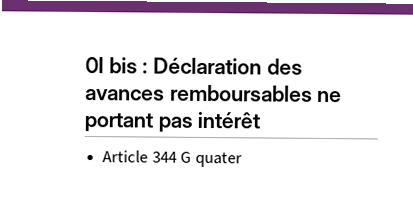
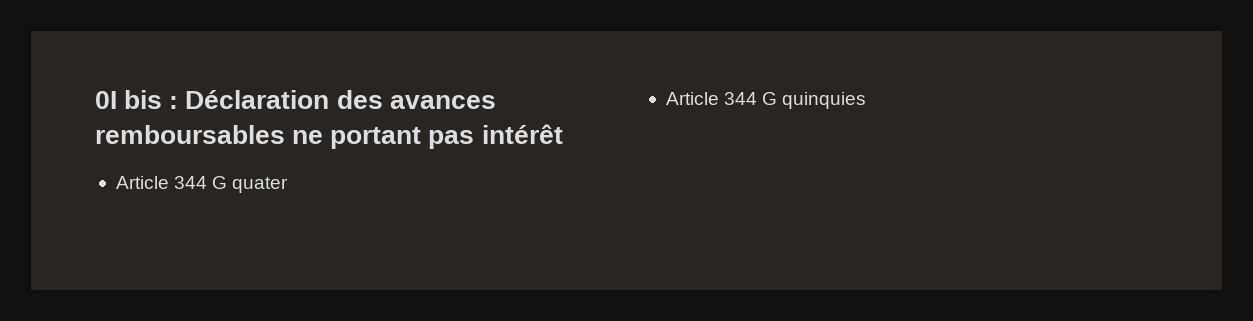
+ Article 344 G quinquies

